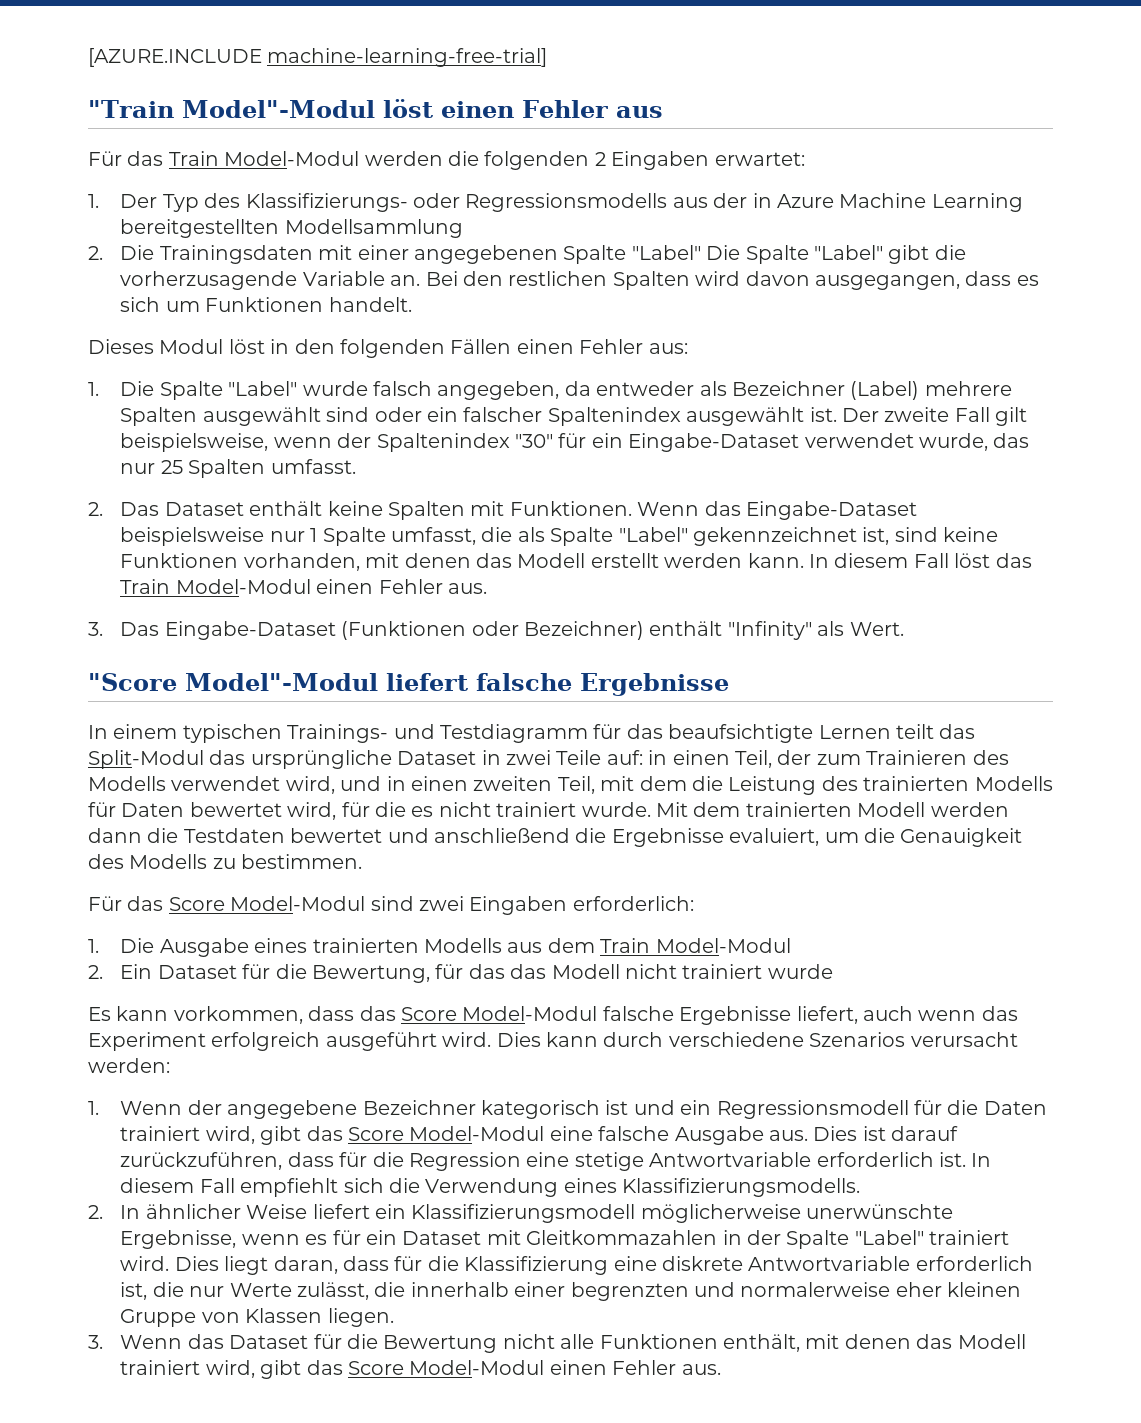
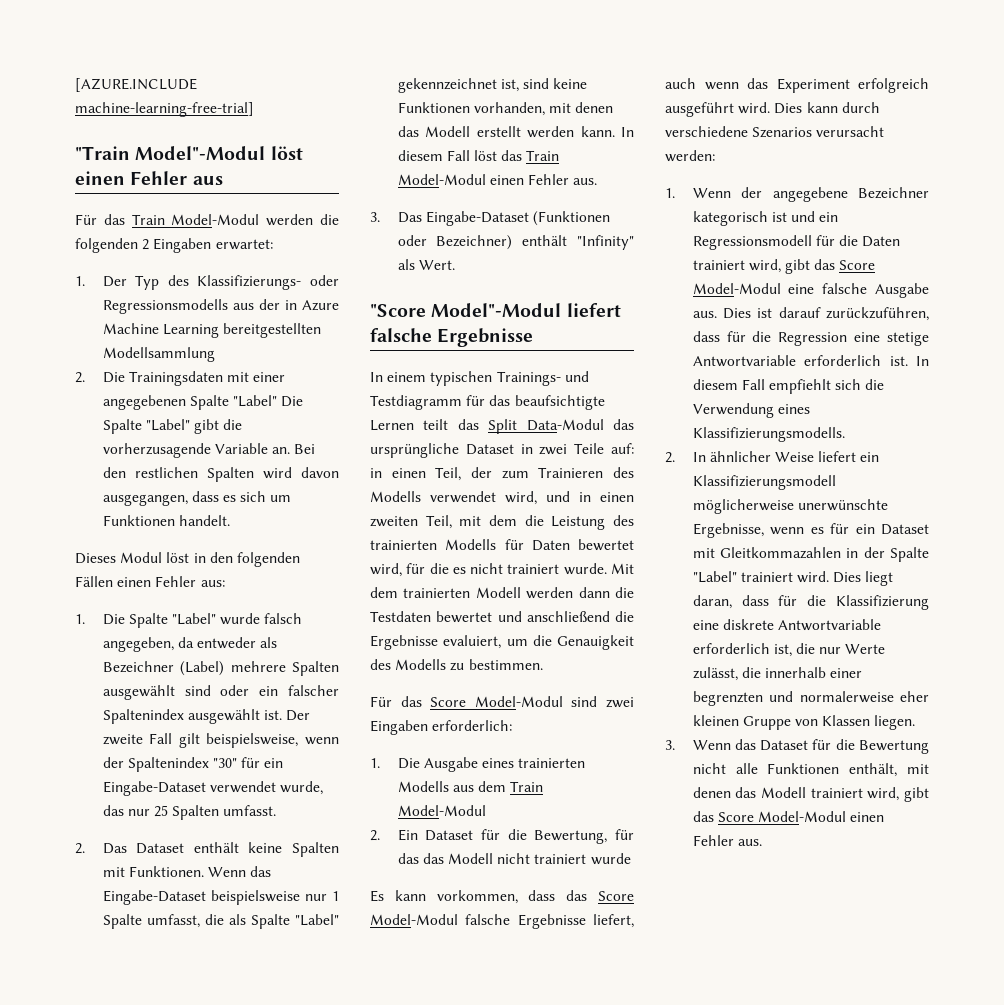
- In einem typischen Trainings- und Testdiagramm für das beaufsichtigte Lernen teilt das Split-Modul das ursprüngliche Dataset in zwei Teile auf: in einen Teil, der zum Trainieren des Modells verwendet wird, und in einen zweiten Teil, mit dem die Leistung des trainierten Modells für Daten bewertet wird, für die es nicht trainiert wurde.
+ In einem typischen Trainings- und Testdiagramm für das beaufsichtigte Lernen teilt das Split Data-Modul das ursprüngliche Dataset in zwei Teile auf: in einen Teil, der zum Trainieren des Modells verwendet wird, und in einen zweiten Teil, mit dem die Leistung des trainierten Modells für Daten bewertet wird, für die es nicht trainiert wurde.

